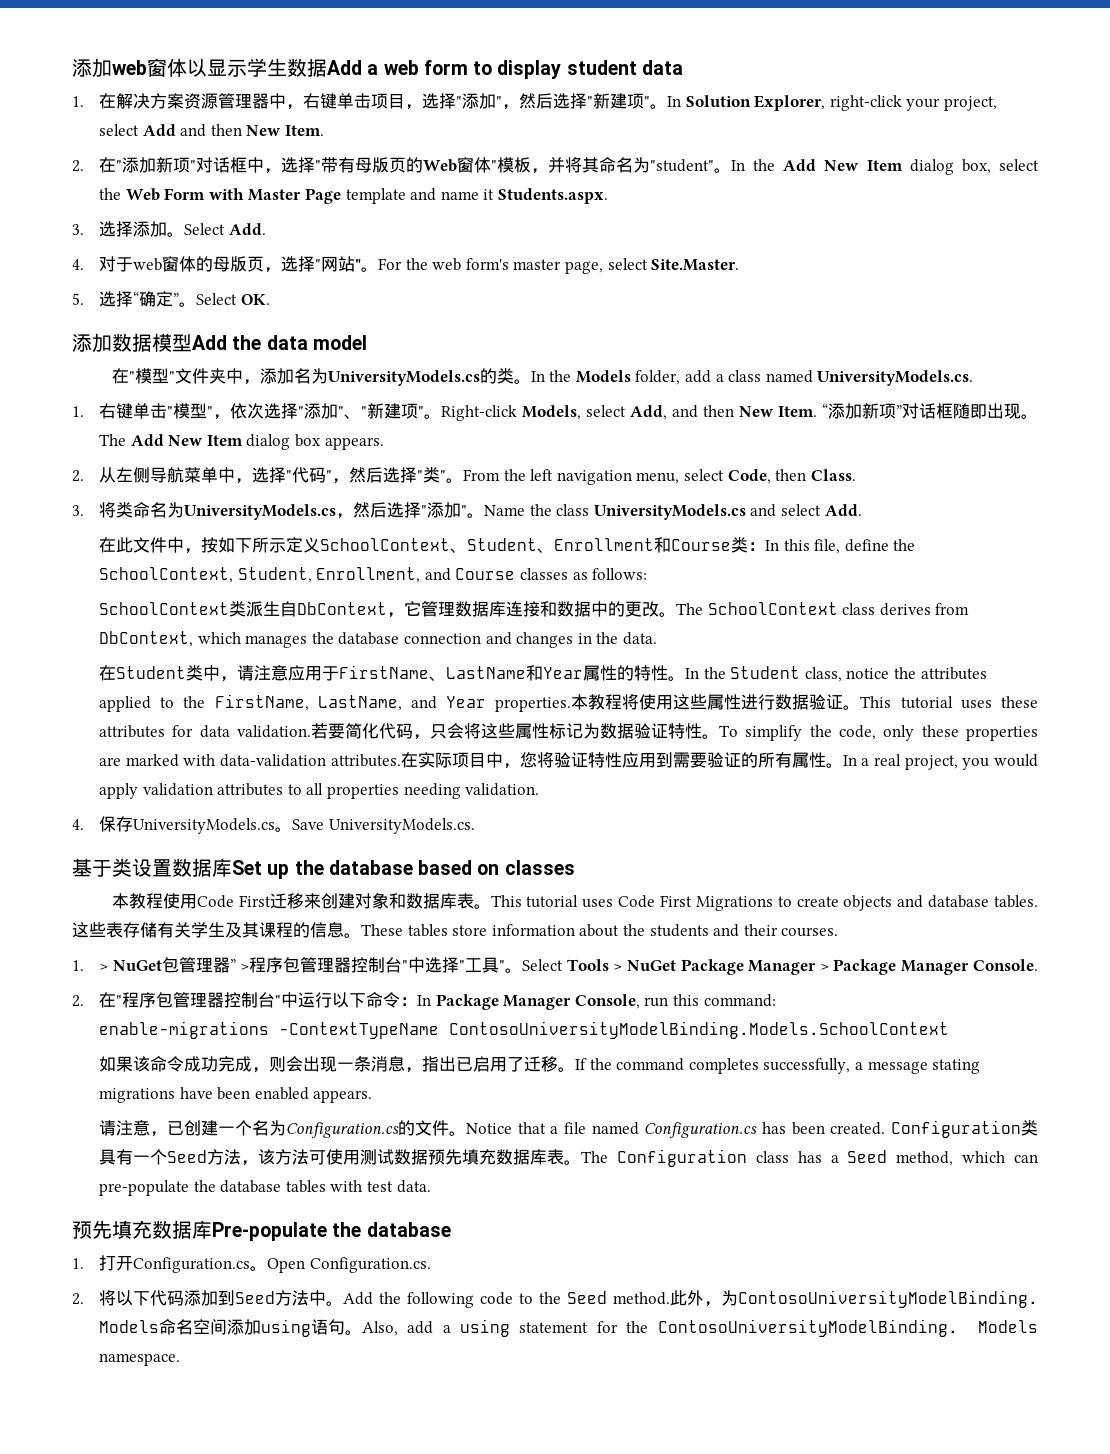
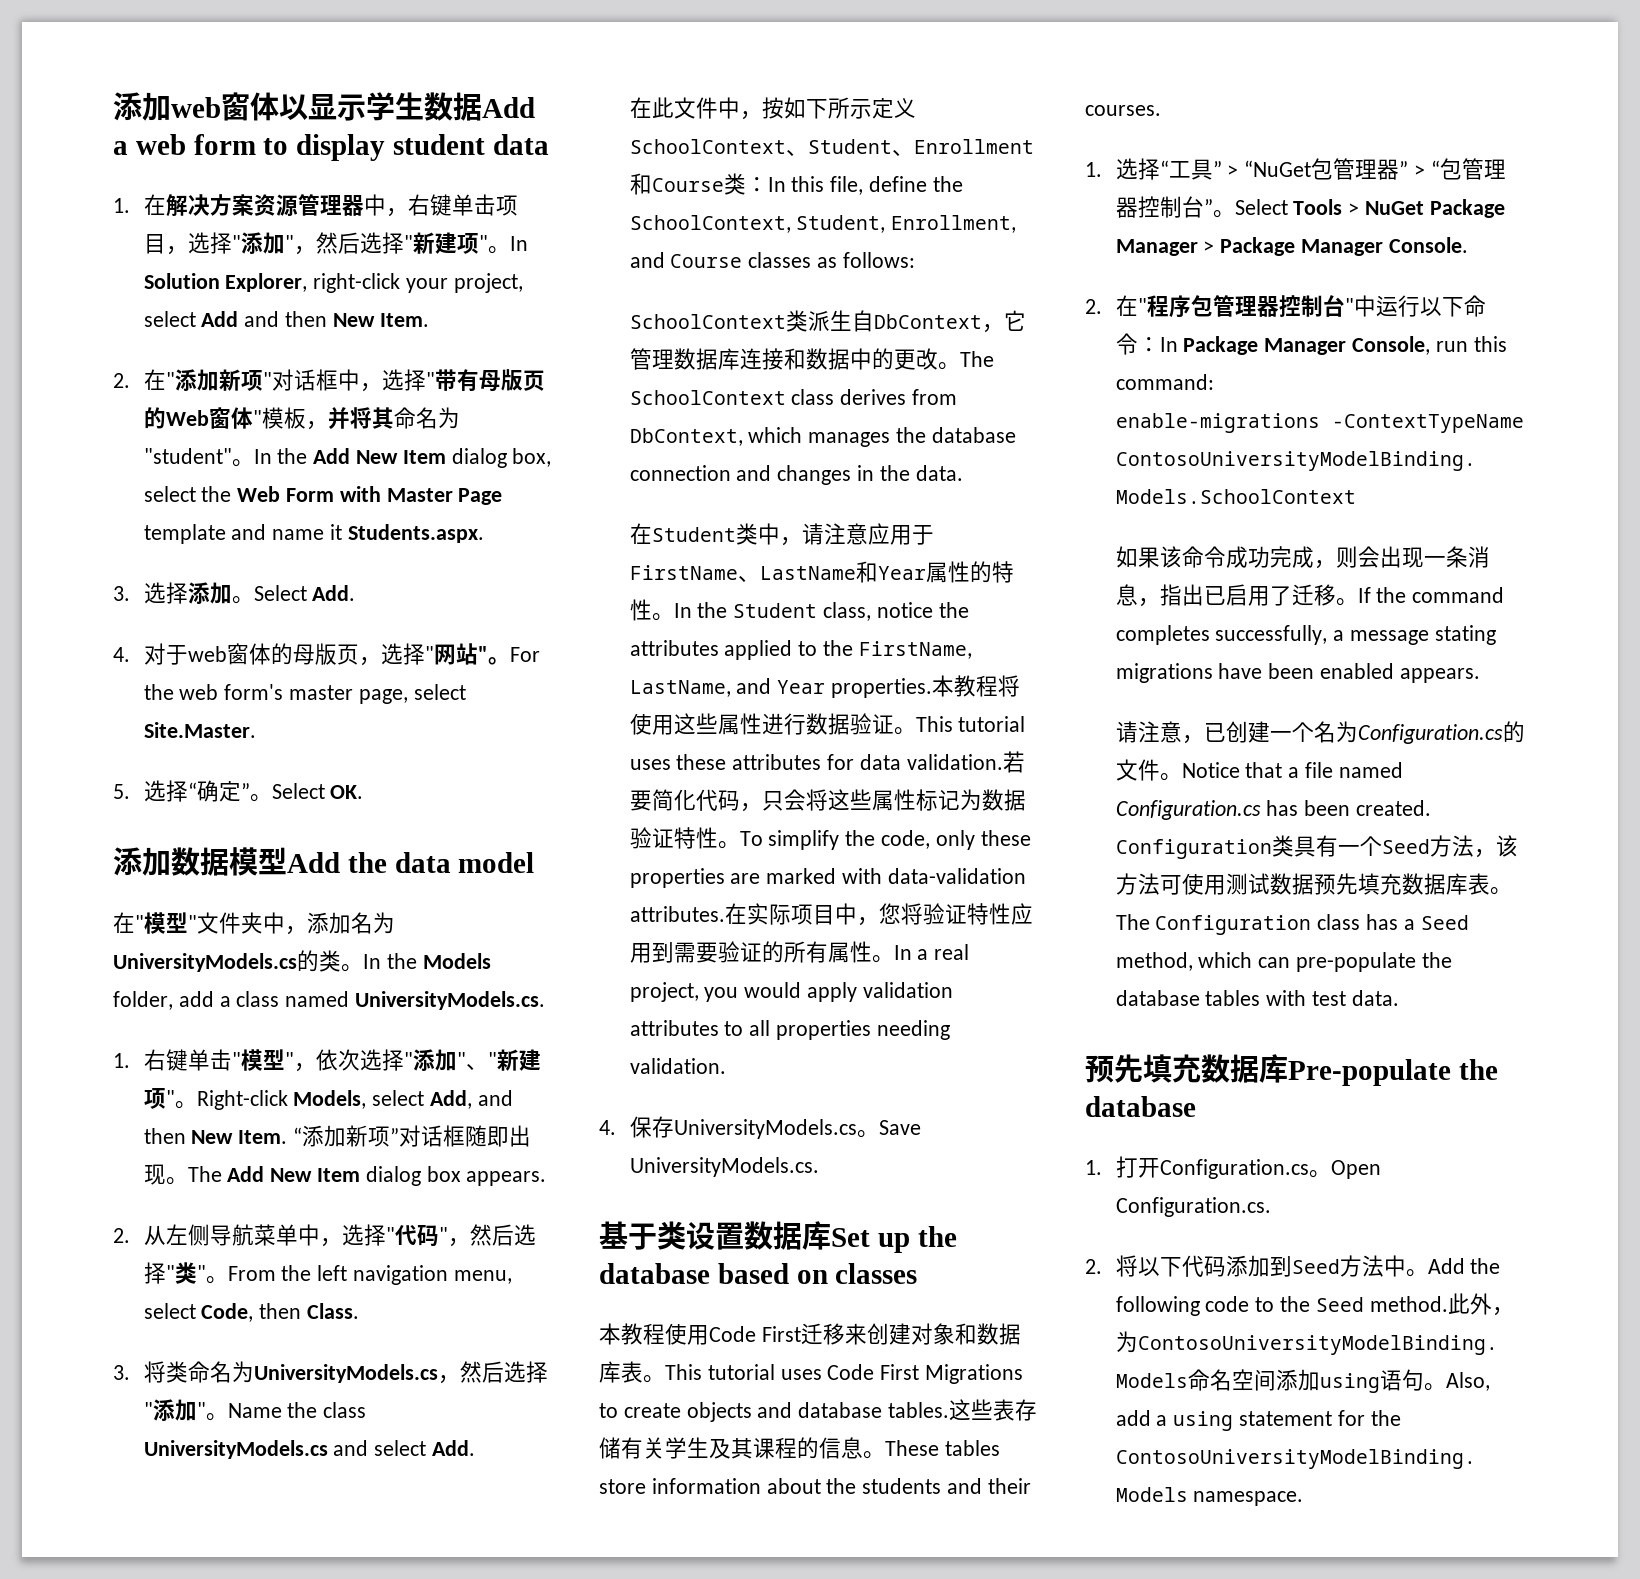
- 1. > NuGet包管理器” >程序包管理器控制台"中选择"工具"。
+ 1.选择“工具” > “NuGet包管理器” > “包管理器控制台”。

